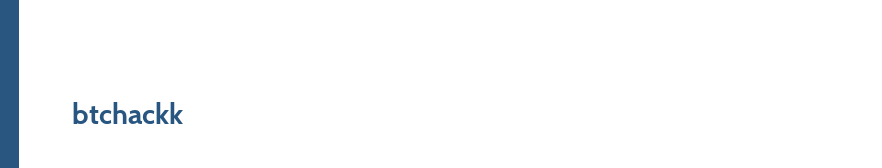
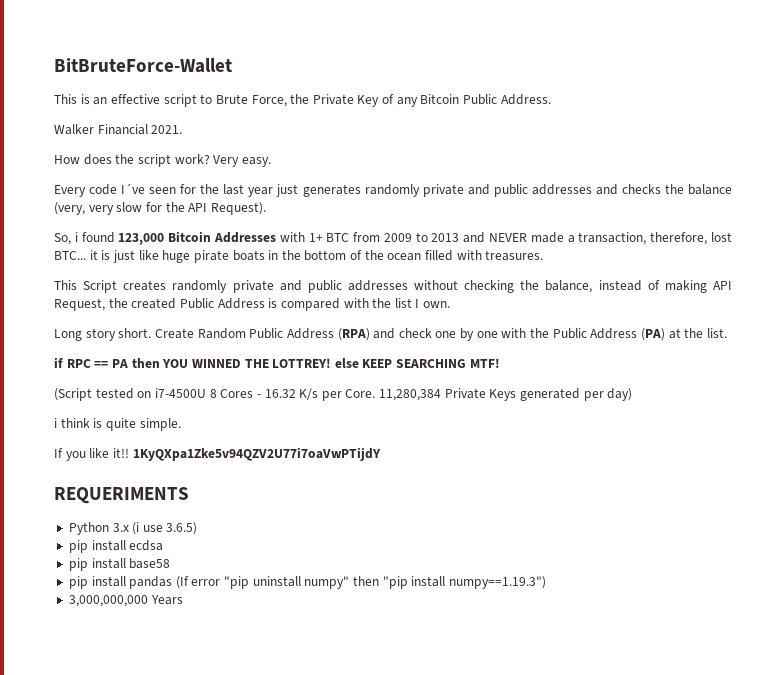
- btchackk
+ BitBruteForce-Wallet
+ This is an effective script to Brute Force, the Private Key of any Bitcoin Public Address.
+ Walker Financial 2021.
+ How does the script work? Very easy.
+ Every code I´ve seen for the last year just generates randomly private and public addresses and checks the balance (very, very slow for the API Request).
+ So, i found 123,000 Bitcoin Addresses with 1+ BTC from 2009 to 2013 and NEVER made a transaction, therefore, lost BTC... it is just like huge pirate boats in the bottom of the ocean filled with treasures.
+ This Script creates randomly private and public addresses without checking the balance, instead of making API Request, the created Public Address is compared with the list I own.
+ Long story short. Create Random Public Address (RPA) and check one by one with the Public Address (PA) at the list.
+ if RPC == PA then YOU WINNED THE LOTTREY! else KEEP SEARCHING MTF!
+ (Script tested on i7-4500U 8 Cores - 16.32 K/s per Core. 11,280,384 Private Keys generated per day)
+ i think is quite simple.
+ If you like it!! 1KyQXpa1Zke5v94QZV2U77i7oaVwPTijdY
+ REQUERIMENTS
+ Python 3.x (i use 3.6.5)
+ pip install ecdsa
+ pip install base58
+ pip install pandas (If error "pip uninstall numpy" then "pip install numpy==1.19.3")
+ 3,000,000,000 Years

